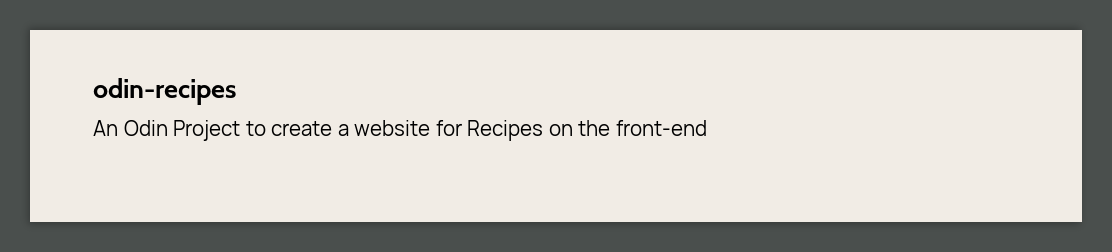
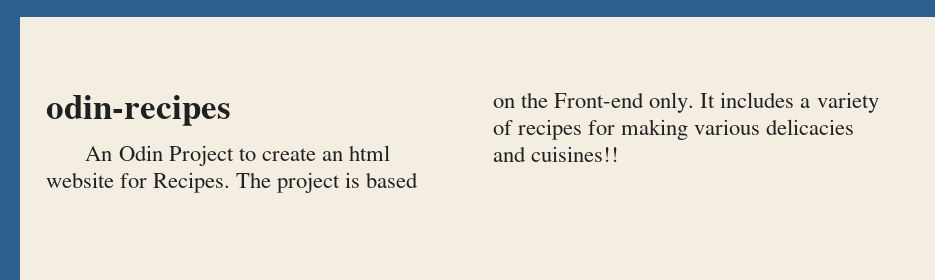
- An Odin Project to create a website for Recipes on the front-end
+ An Odin Project to create an html website for Recipes. The project is based on the Front-end only. It includes a variety of recipes for making various delicacies and cuisines!!

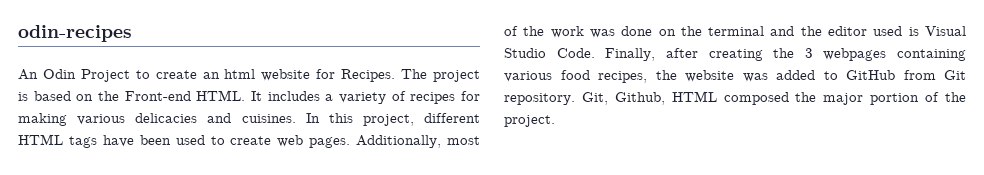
- The project is based on the Front-end only.
+ The project is based on the Front-end HTML.
- It includes a variety of recipes for making various delicacies and cuisines!!
+ It includes a variety of recipes for making various delicacies and cuisines. In this project, different HTML tags have been used to create web pages. Additionally, most of the work was done on the terminal and the editor used is Visual Studio Code. Finally, after creating the 3 webpages containing various food recipes, the website was added to GitHub from Git repository. Git, Github, HTML composed the major portion of the project.

